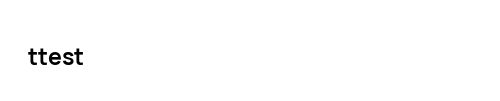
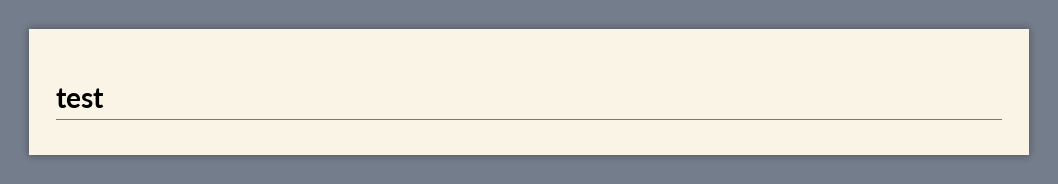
- ttest
+ test

